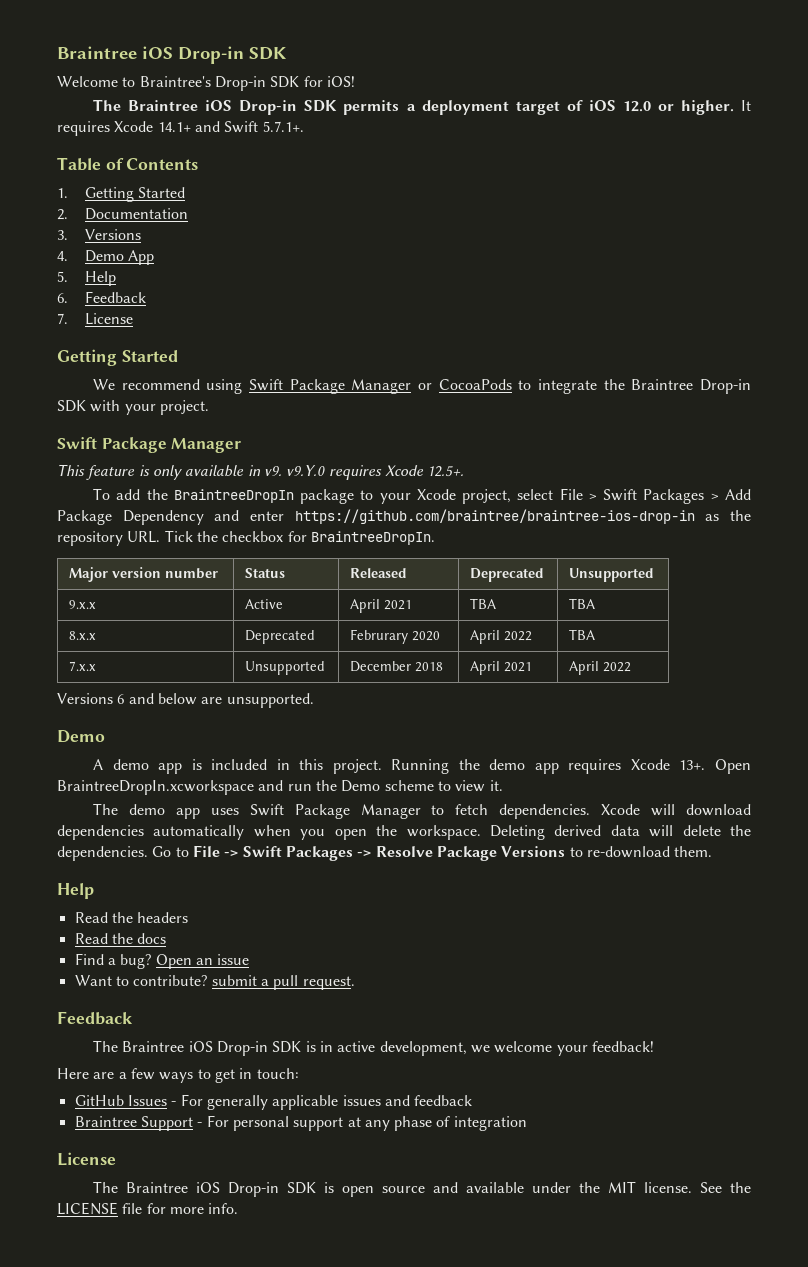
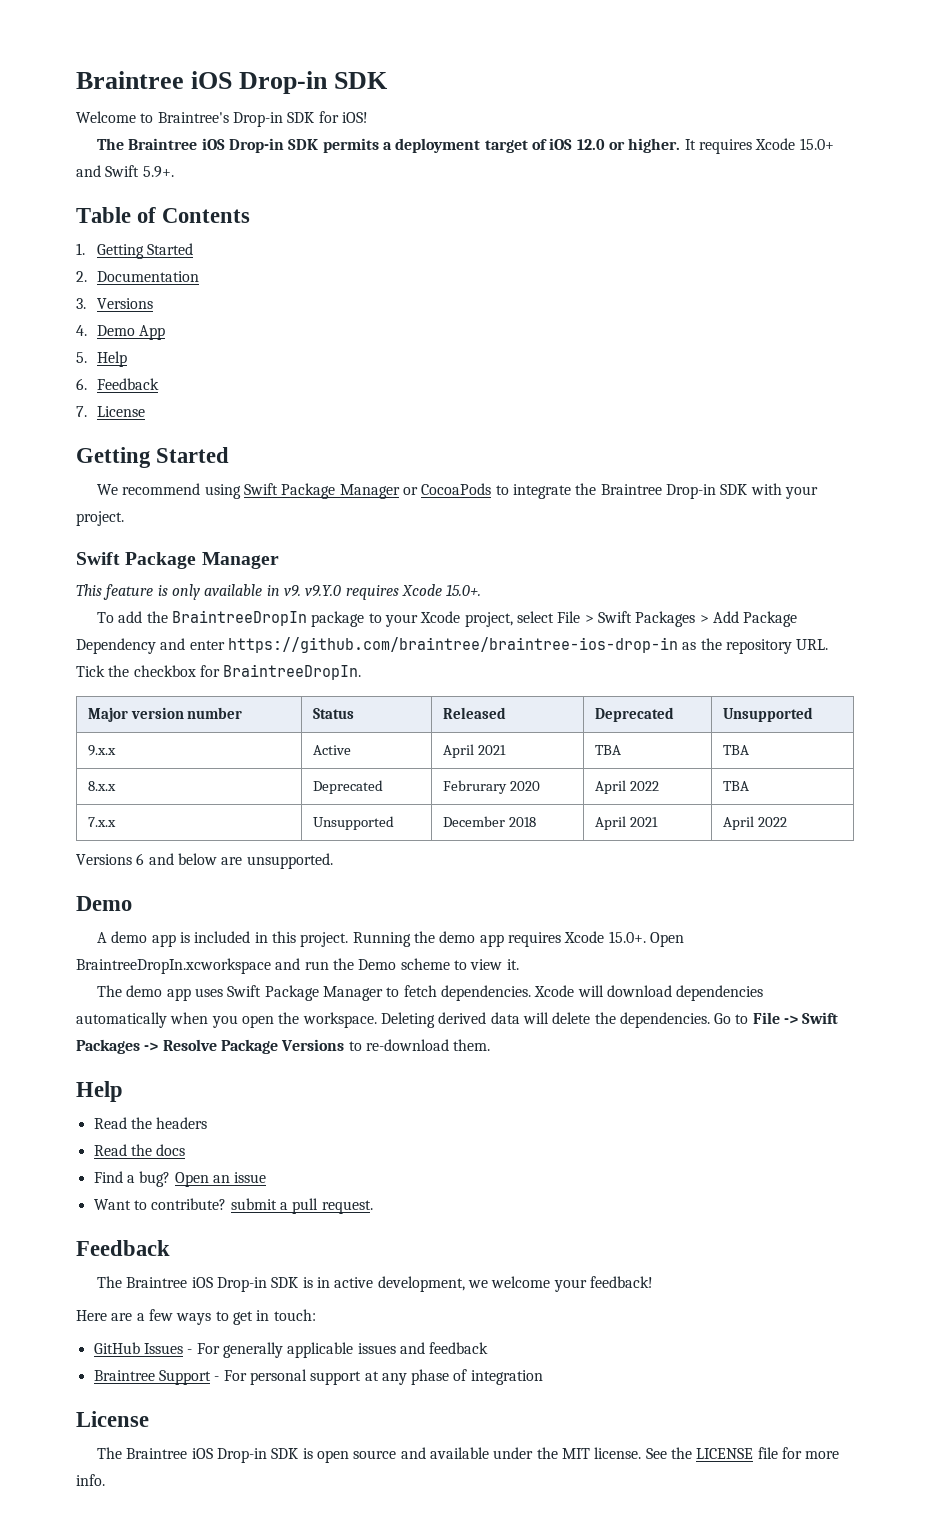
- It requires Xcode 14.1+ and Swift 5.7.1+.
+ It requires Xcode 15.0+ and Swift 5.9+.
- This feature is only available in v9. v9.Y.0 requires Xcode 12.5+.
+ This feature is only available in v9. v9.Y.0 requires Xcode 15.0+.
- Running the demo app requires Xcode 13+. Open BraintreeDropIn.xcworkspace and run the Demo scheme to view it.
+ Running the demo app requires Xcode 15.0+. Open BraintreeDropIn.xcworkspace and run the Demo scheme to view it.

